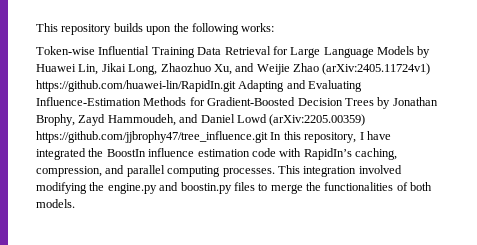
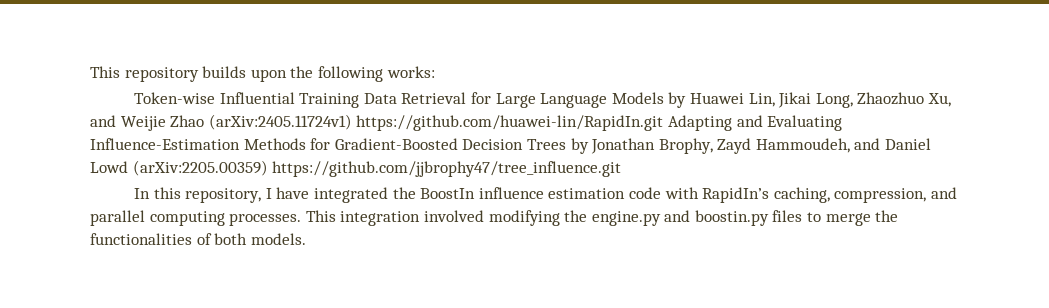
- Token-wise Influential Training Data Retrieval for Large Language Models by Huawei Lin, Jikai Long, Zhaozhuo Xu, and Weijie Zhao (arXiv:2405.11724v1) https://github.com/huawei-lin/RapidIn.git Adapting and Evaluating Influence-Estimation Methods for Gradient-Boosted Decision Trees by Jonathan Brophy, Zayd Hammoudeh, and Daniel Lowd (arXiv:2205.00359) https://github.com/jjbrophy47/tree_influence.git In this repository, I have integrated the BoostIn influence estimation code with RapidIn’s caching, compression, and parallel computing processes.
+ Token-wise Influential Training Data Retrieval for Large Language Models by Huawei Lin, Jikai Long, Zhaozhuo Xu, and Weijie Zhao (arXiv:2405.11724v1) https://github.com/huawei-lin/RapidIn.git Adapting and Evaluating Influence-Estimation Methods for Gradient-Boosted Decision Trees by Jonathan Brophy, Zayd Hammoudeh, and Daniel Lowd (arXiv:2205.00359) https://github.com/jjbrophy47/tree_influence.git
+ In this repository, I have integrated the BoostIn influence estimation code with RapidIn’s caching, compression, and parallel computing processes.

